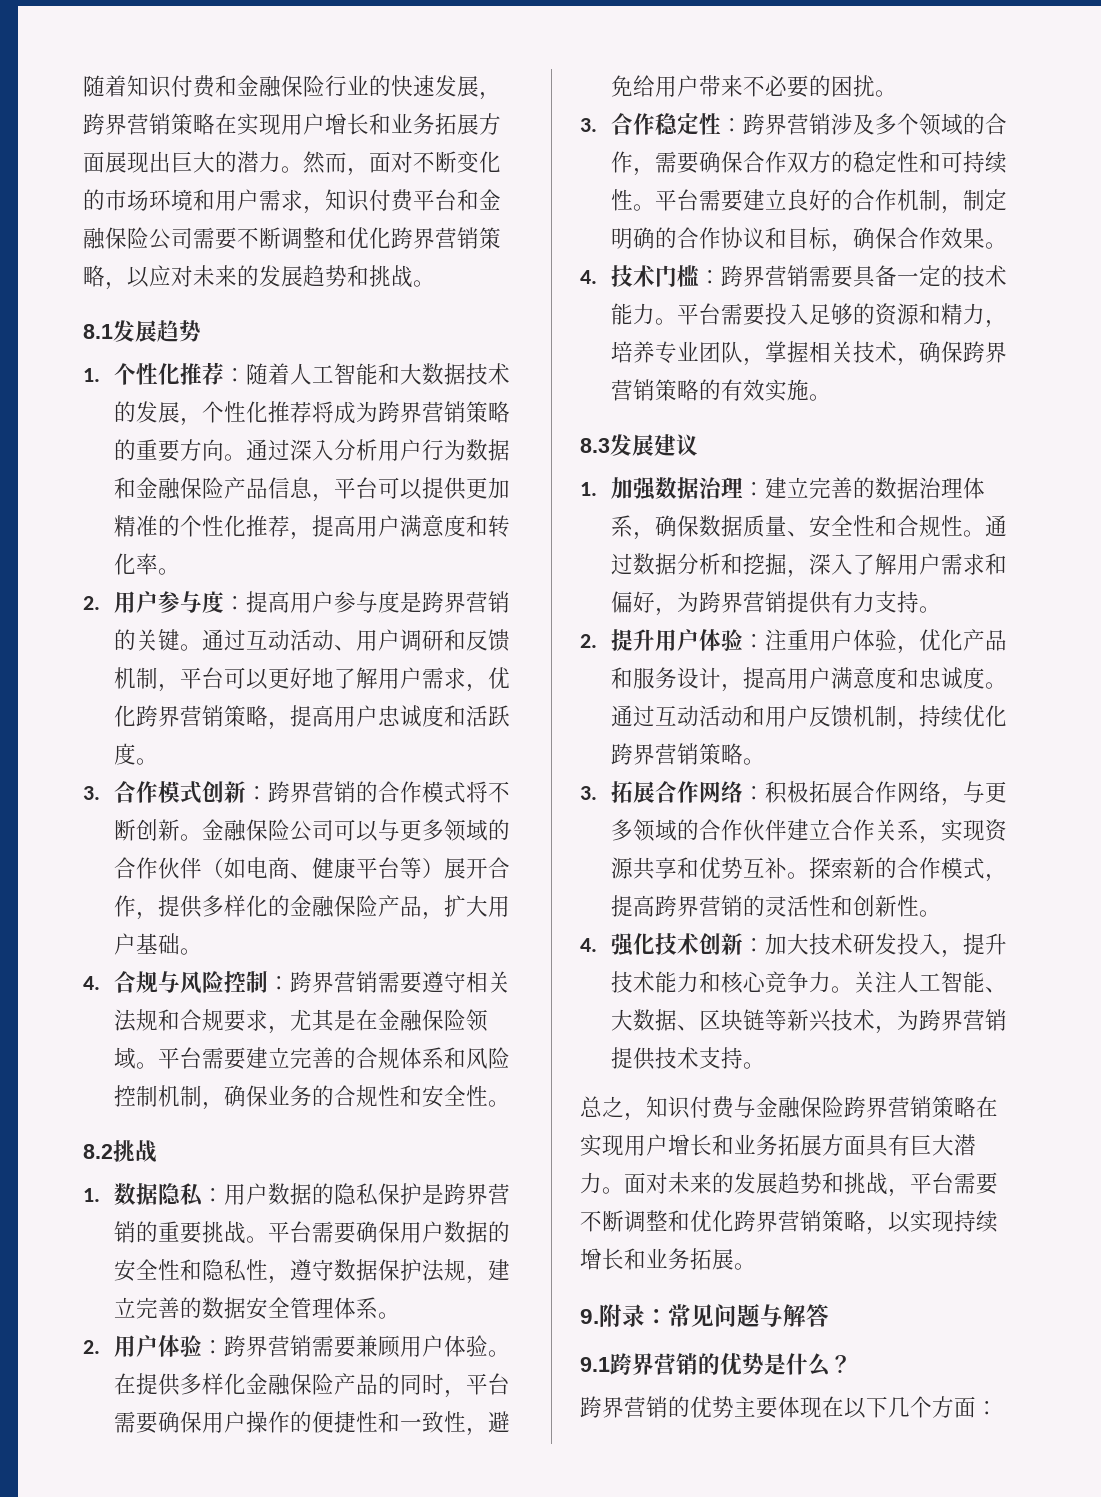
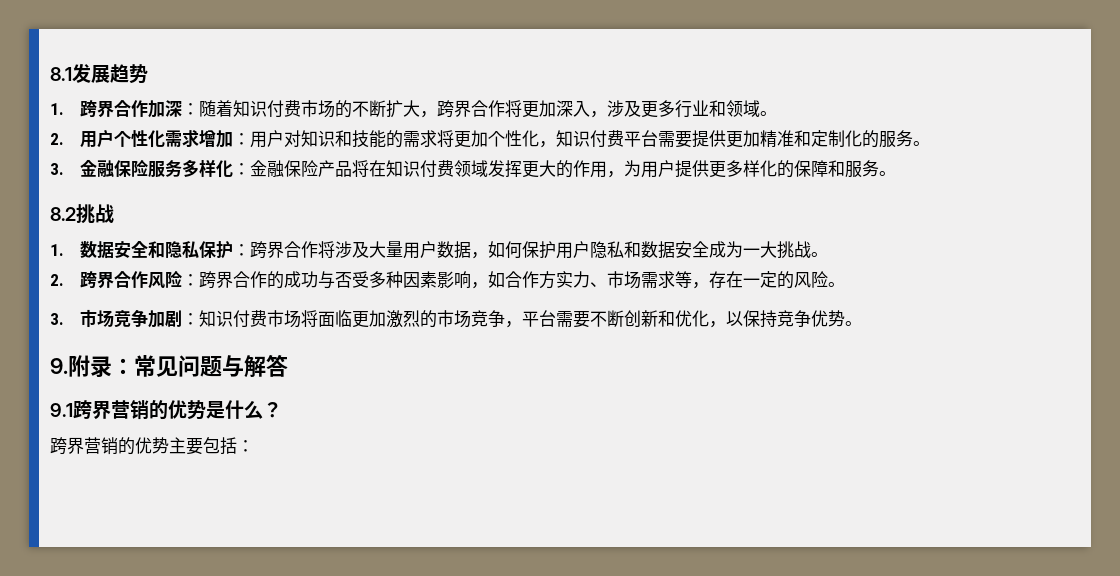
- 随着知识付费和金融保险行业的快速发展，跨界营销策略在实现用户增长和业务拓展方面展现出巨大的潜力。然而，面对不断变化的市场环境和用户需求，知识付费平台和金融保险公司需要不断调整和优化跨界营销策略，以应对未来的发展趋势和挑战。
  8.1发展趋势
- 1.个性化推荐：随着人工智能和大数据技术的发展，个性化推荐将成为跨界营销策略的重要方向。通过深入分析用户行为数据和金融保险产品信息，平台可以提供更加精准的个性化推荐，提高用户满意度和转化率。
- 2.用户参与度：提高用户参与度是跨界营销的关键。通过互动活动、用户调研和反馈机制，平台可以更好地了解用户需求，优化跨界营销策略，提高用户忠诚度和活跃度。
- 3.合作模式创新：跨界营销的合作模式将不断创新。金融保险公司可以与更多领域的合作伙伴（如电商、健康平台等）展开合作，提供多样化的金融保险产品，扩大用户基础。
- 4.合规与风险控制：跨界营销需要遵守相关法规和合规要求，尤其是在金融保险领域。平台需要建立完善的合规体系和风险控制机制，确保业务的合规性和安全性。
+ 1.跨界合作加深：随着知识付费市场的不断扩大，跨界合作将更加深入，涉及更多行业和领域。
+ 2.用户个性化需求增加：用户对知识和技能的需求将更加个性化，知识付费平台需要提供更加精准和定制化的服务。
+ 3.金融保险服务多样化：金融保险产品将在知识付费领域发挥更大的作用，为用户提供更多样化的保障和服务。
- 1.数据隐私：用户数据的隐私保护是跨界营销的重要挑战。平台需要确保用户数据的安全性和隐私性，遵守数据保护法规，建立完善的数据安全管理体系。
- 2.用户体验：跨界营销需要兼顾用户体验。在提供多样化金融保险产品的同时，平台需要确保用户操作的便捷性和一致性，避免给用户带来不必要的困扰。
- 3.合作稳定性：跨界营销涉及多个领域的合作，需要确保合作双方的稳定性和可持续性。平台需要建立良好的合作机制，制定明确的合作协议和目标，确保合作效果。
- 4.技术门槛：跨界营销需要具备一定的技术能力。平台需要投入足够的资源和精力，培养专业团队，掌握相关技术，确保跨界营销策略的有效实施。
- 8.3发展建议
- 1.加强数据治理：建立完善的数据治理体系，确保数据质量、安全性和合规性。通过数据分析和挖掘，深入了解用户需求和偏好，为跨界营销提供有力支持。
- 2.提升用户体验：注重用户体验，优化产品和服务设计，提高用户满意度和忠诚度。通过互动活动和用户反馈机制，持续优化跨界营销策略。
- 3.拓展合作网络：积极拓展合作网络，与更多领域的合作伙伴建立合作关系，实现资源共享和优势互补。探索新的合作模式，提高跨界营销的灵活性和创新性。
- 4.强化技术创新：加大技术研发投入，提升技术能力和核心竞争力。关注人工智能、大数据、区块链等新兴技术，为跨界营销提供技术支持。
- 总之，知识付费与金融保险跨界营销策略在实现用户增长和业务拓展方面具有巨大潜力。面对未来的发展趋势和挑战，平台需要不断调整和优化跨界营销策略，以实现持续增长和业务拓展。
+ 1.数据安全和隐私保护：跨界合作将涉及大量用户数据，如何保护用户隐私和数据安全成为一大挑战。
+ 2.跨界合作风险：跨界合作的成功与否受多种因素影响，如合作方实力、市场需求等，存在一定的风险。
+ 3.市场竞争加剧：知识付费市场将面临更加激烈的市场竞争，平台需要不断创新和优化，以保持竞争优势。
- 跨界营销的优势主要体现在以下几个方面：
+ 跨界营销的优势主要包括：

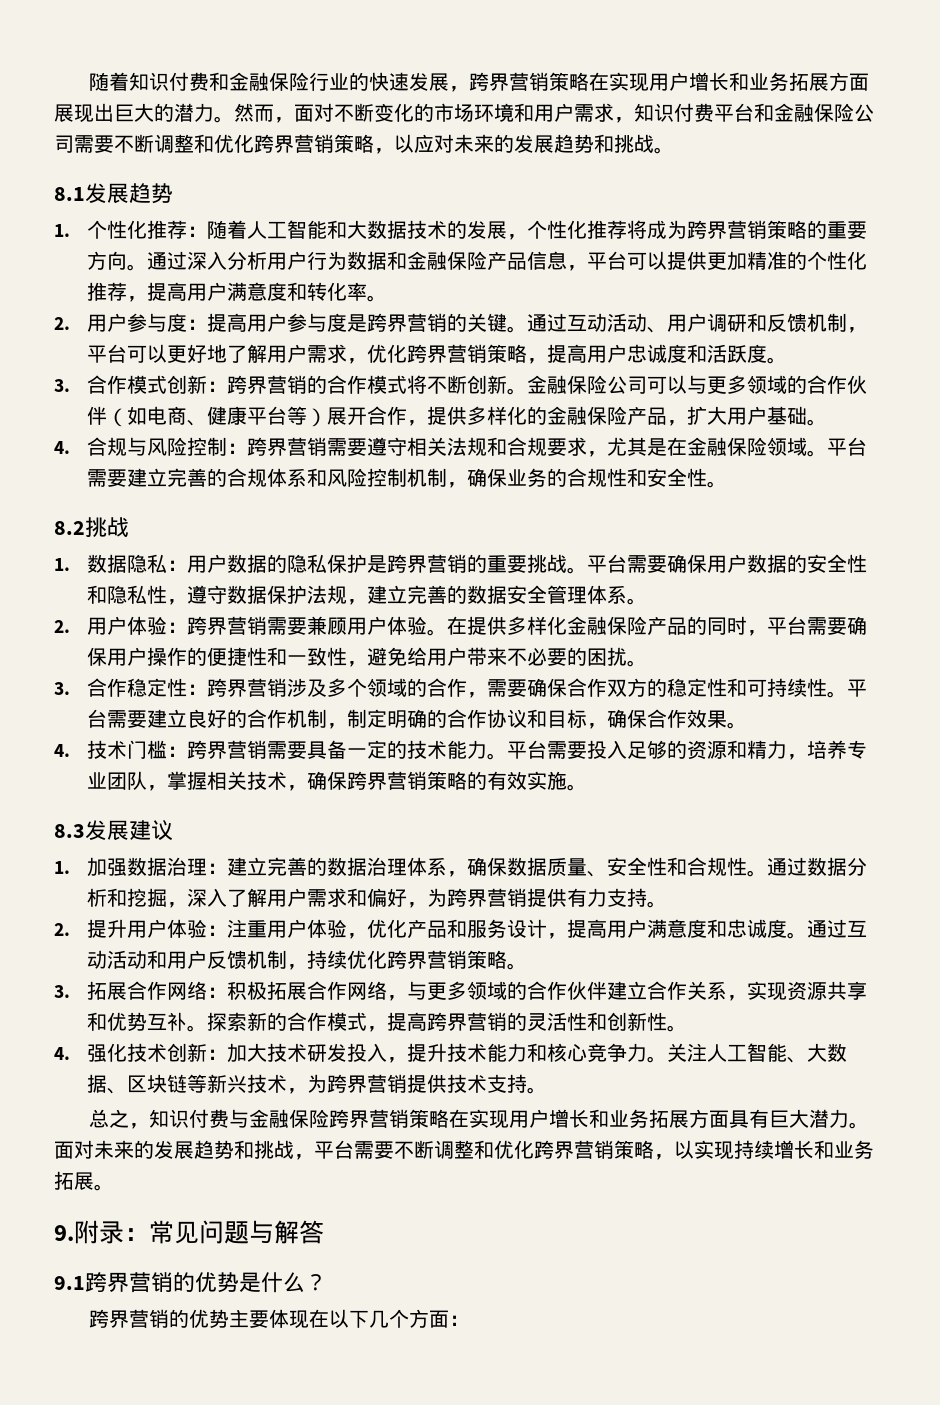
+ 随着知识付费和金融保险行业的快速发展，跨界营销策略在实现用户增长和业务拓展方面展现出巨大的潜力。然而，面对不断变化的市场环境和用户需求，知识付费平台和金融保险公司需要不断调整和优化跨界营销策略，以应对未来的发展趋势和挑战。
  8.1发展趋势
- 1.跨界合作加深：随着知识付费市场的不断扩大，跨界合作将更加深入，涉及更多行业和领域。
- 2.用户个性化需求增加：用户对知识和技能的需求将更加个性化，知识付费平台需要提供更加精准和定制化的服务。
- 3.金融保险服务多样化：金融保险产品将在知识付费领域发挥更大的作用，为用户提供更多样化的保障和服务。
+ 1.个性化推荐：随着人工智能和大数据技术的发展，个性化推荐将成为跨界营销策略的重要方向。通过深入分析用户行为数据和金融保险产品信息，平台可以提供更加精准的个性化推荐，提高用户满意度和转化率。
+ 2.用户参与度：提高用户参与度是跨界营销的关键。通过互动活动、用户调研和反馈机制，平台可以更好地了解用户需求，优化跨界营销策略，提高用户忠诚度和活跃度。
+ 3.合作模式创新：跨界营销的合作模式将不断创新。金融保险公司可以与更多领域的合作伙伴（如电商、健康平台等）展开合作，提供多样化的金融保险产品，扩大用户基础。
+ 4.合规与风险控制：跨界营销需要遵守相关法规和合规要求，尤其是在金融保险领域。平台需要建立完善的合规体系和风险控制机制，确保业务的合规性和安全性。
- 1.数据安全和隐私保护：跨界合作将涉及大量用户数据，如何保护用户隐私和数据安全成为一大挑战。
- 2.跨界合作风险：跨界合作的成功与否受多种因素影响，如合作方实力、市场需求等，存在一定的风险。
- 3.市场竞争加剧：知识付费市场将面临更加激烈的市场竞争，平台需要不断创新和优化，以保持竞争优势。
+ 1.数据隐私：用户数据的隐私保护是跨界营销的重要挑战。平台需要确保用户数据的安全性和隐私性，遵守数据保护法规，建立完善的数据安全管理体系。
+ 2.用户体验：跨界营销需要兼顾用户体验。在提供多样化金融保险产品的同时，平台需要确保用户操作的便捷性和一致性，避免给用户带来不必要的困扰。
+ 3.合作稳定性：跨界营销涉及多个领域的合作，需要确保合作双方的稳定性和可持续性。平台需要建立良好的合作机制，制定明确的合作协议和目标，确保合作效果。
+ 4.技术门槛：跨界营销需要具备一定的技术能力。平台需要投入足够的资源和精力，培养专业团队，掌握相关技术，确保跨界营销策略的有效实施。
+ 8.3发展建议
+ 1.加强数据治理：建立完善的数据治理体系，确保数据质量、安全性和合规性。通过数据分析和挖掘，深入了解用户需求和偏好，为跨界营销提供有力支持。
+ 2.提升用户体验：注重用户体验，优化产品和服务设计，提高用户满意度和忠诚度。通过互动活动和用户反馈机制，持续优化跨界营销策略。
+ 3.拓展合作网络：积极拓展合作网络，与更多领域的合作伙伴建立合作关系，实现资源共享和优势互补。探索新的合作模式，提高跨界营销的灵活性和创新性。
+ 4.强化技术创新：加大技术研发投入，提升技术能力和核心竞争力。关注人工智能、大数据、区块链等新兴技术，为跨界营销提供技术支持。
+ 总之，知识付费与金融保险跨界营销策略在实现用户增长和业务拓展方面具有巨大潜力。面对未来的发展趋势和挑战，平台需要不断调整和优化跨界营销策略，以实现持续增长和业务拓展。
- 跨界营销的优势主要包括：
+ 跨界营销的优势主要体现在以下几个方面：

